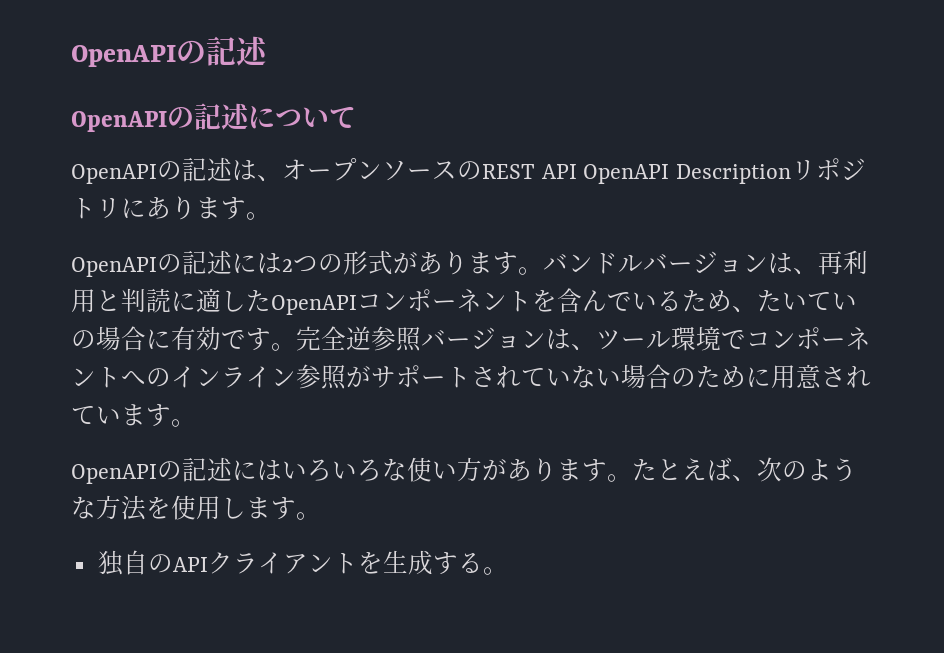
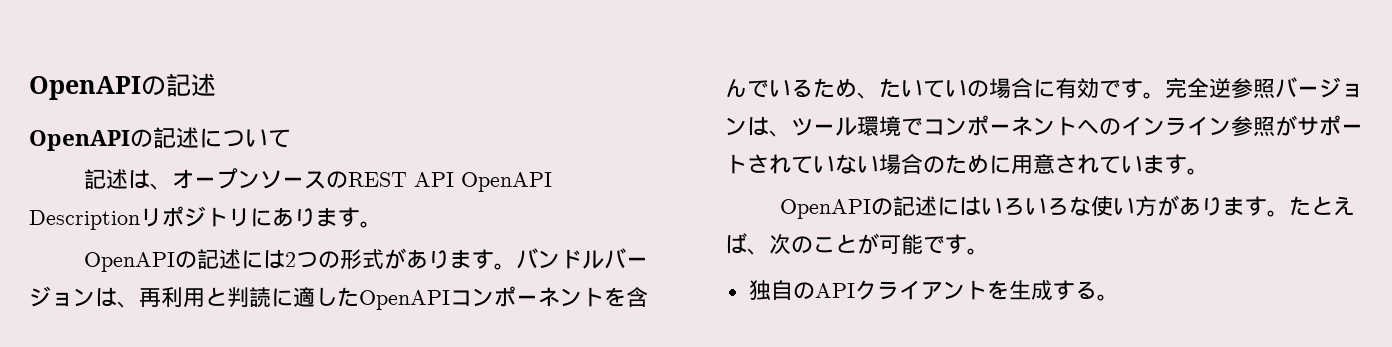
- OpenAPIの記述は、オープンソースのREST API OpenAPI Descriptionリポジトリにあります。
+ 記述は、オープンソースのREST API OpenAPI Descriptionリポジトリにあります。
- たとえば、次のような方法を使用します。
+ たとえば、次のことが可能です。

